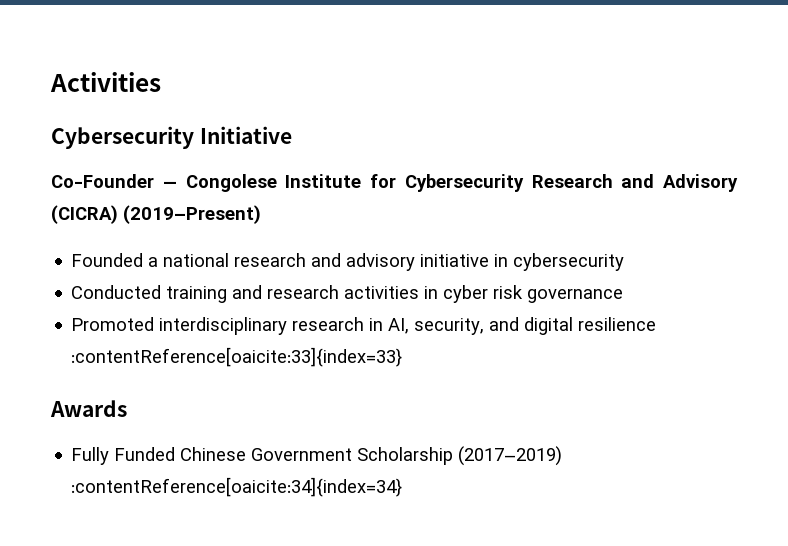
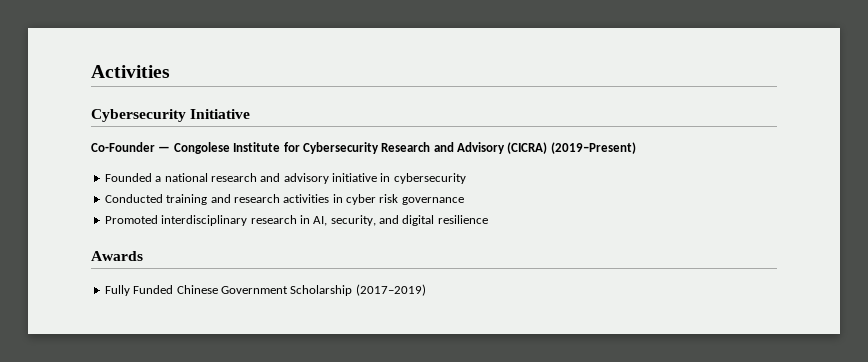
- Promoted interdisciplinary research in AI, security, and digital resilience :contentReference[oaicite:33]{index=33}
+ Promoted interdisciplinary research in AI, security, and digital resilience
- Fully Funded Chinese Government Scholarship (2017–2019) :contentReference[oaicite:34]{index=34}
+ Fully Funded Chinese Government Scholarship (2017–2019)

